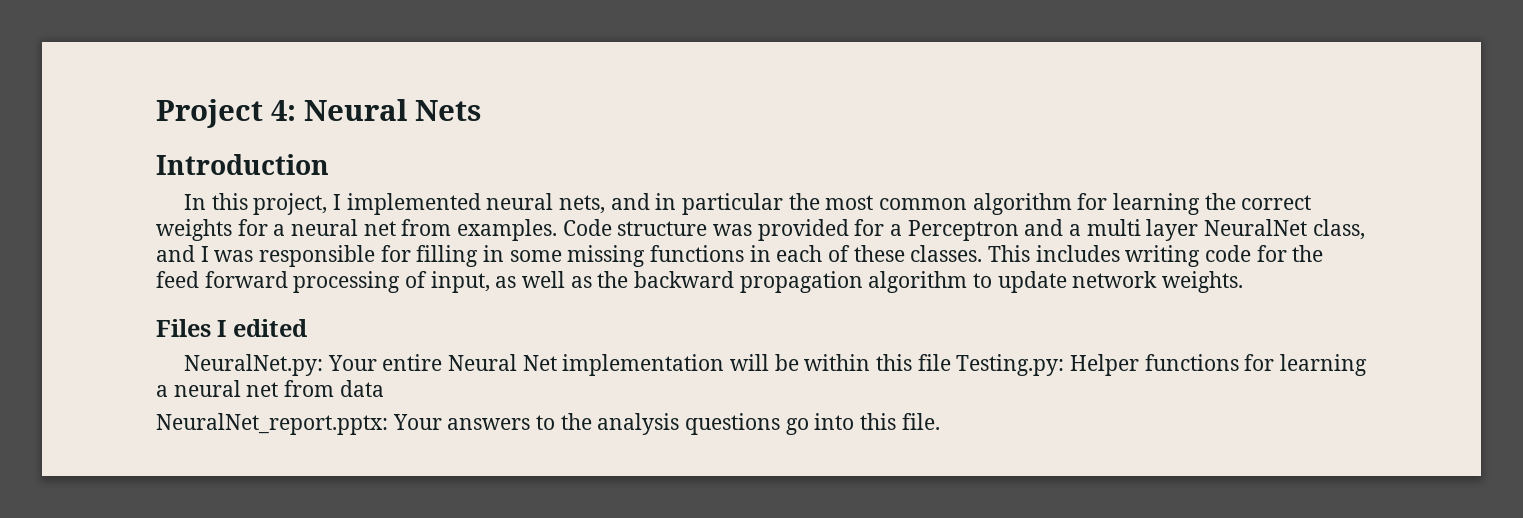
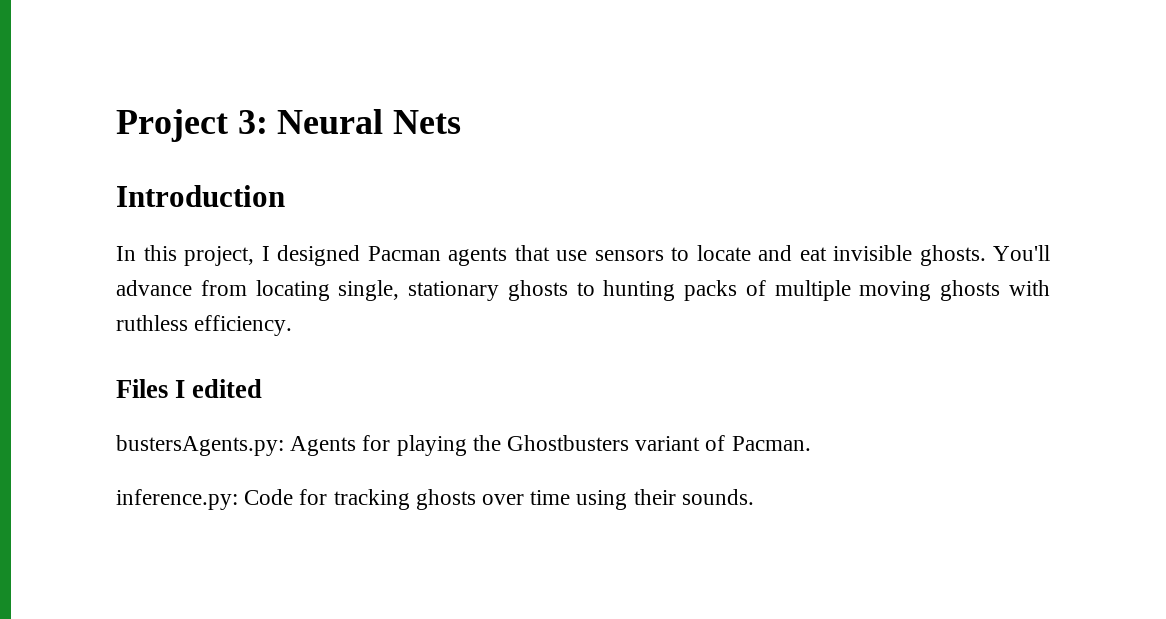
- Project 4: Neural Nets
+ Project 3: Neural Nets
- In this project, I implemented neural nets, and in particular the most common algorithm for learning the correct weights for a neural net from examples. Code structure was provided for a Perceptron and a multi layer NeuralNet class, and I was responsible for filling in some missing functions in each of these classes. This includes writing code for the feed forward processing of input, as well as the backward propagation algorithm to update network weights.
+ In this project, I designed Pacman agents that use sensors to locate and eat invisible ghosts. You'll advance from locating single, stationary ghosts to hunting packs of multiple moving ghosts with ruthless efficiency.
  Files I edited
- NeuralNet.py: Your entire Neural Net implementation will be within this file Testing.py: Helper functions for learning a neural net from data
- NeuralNet_report.pptx: Your answers to the analysis questions go into this file.
+ bustersAgents.py: Agents for playing the Ghostbusters variant of Pacman.
+ inference.py: Code for tracking ghosts over time using their sounds.

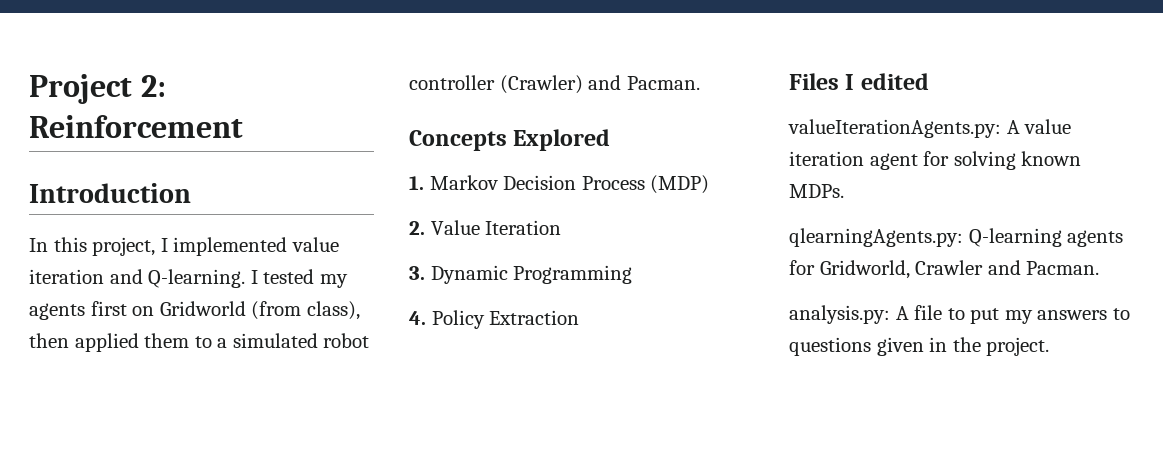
- Project 3: Neural Nets
+ Project 2: Reinforcement
- In this project, I designed Pacman agents that use sensors to locate and eat invisible ghosts. You'll advance from locating single, stationary ghosts to hunting packs of multiple moving ghosts with ruthless efficiency.
+ In this project, I implemented value iteration and Q-learning. I tested my agents first on Gridworld (from class), then applied them to a simulated robot controller (Crawler) and Pacman.
+ Concepts Explored
+ 1. Markov Decision Process (MDP)
+ 2. Value Iteration
+ 3. Dynamic Programming
+ 4. Policy Extraction
  Files I edited
- bustersAgents.py: Agents for playing the Ghostbusters variant of Pacman.
- inference.py: Code for tracking ghosts over time using their sounds.
+ valueIterationAgents.py: A value iteration agent for solving known MDPs.
+ qlearningAgents.py: Q-learning agents for Gridworld, Crawler and Pacman.
+ analysis.py: A file to put my answers to questions given in the project.

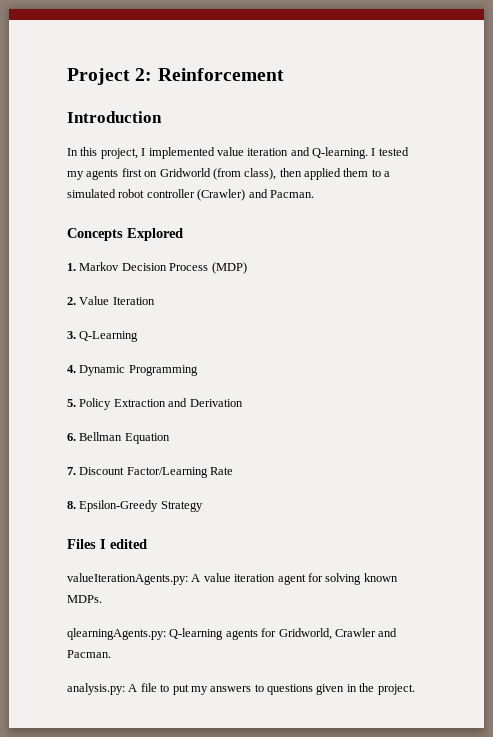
- 3. Dynamic Programming
+ 3. Q-Learning
+ 4. Dynamic Programming
- 4. Policy Extraction
+ 5. Policy Extraction and Derivation
+ 6. Bellman Equation
+ 7. Discount Factor/Learning Rate
+ 8. Epsilon-Greedy Strategy

